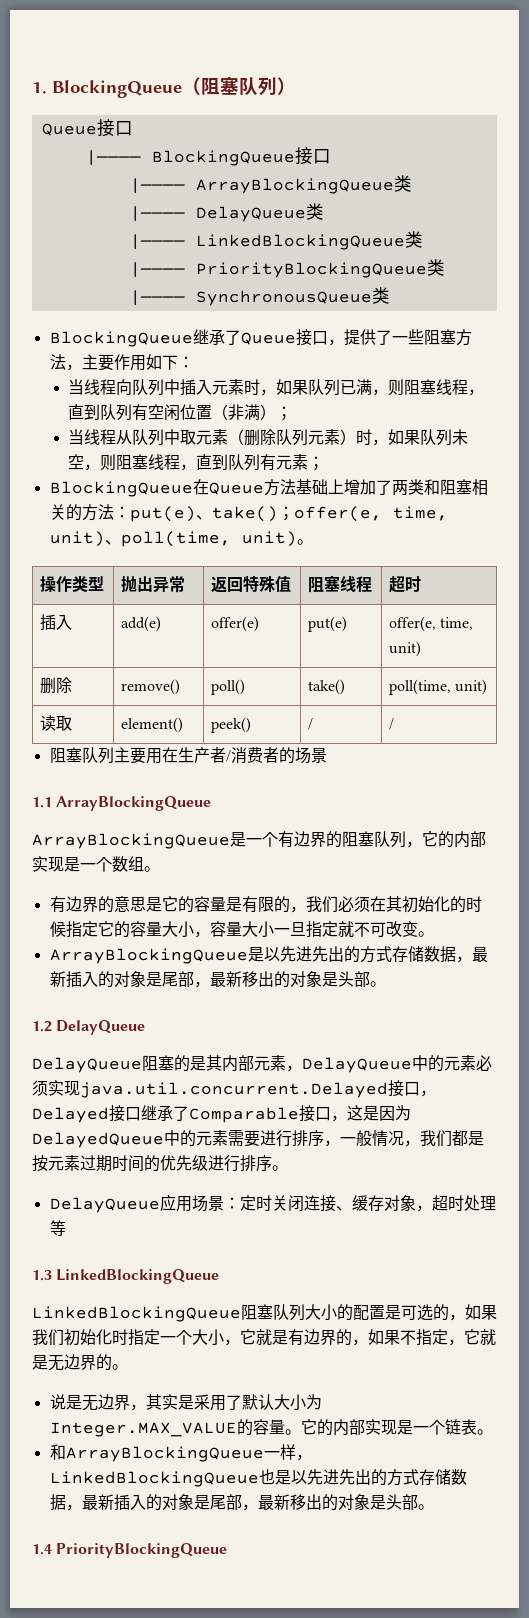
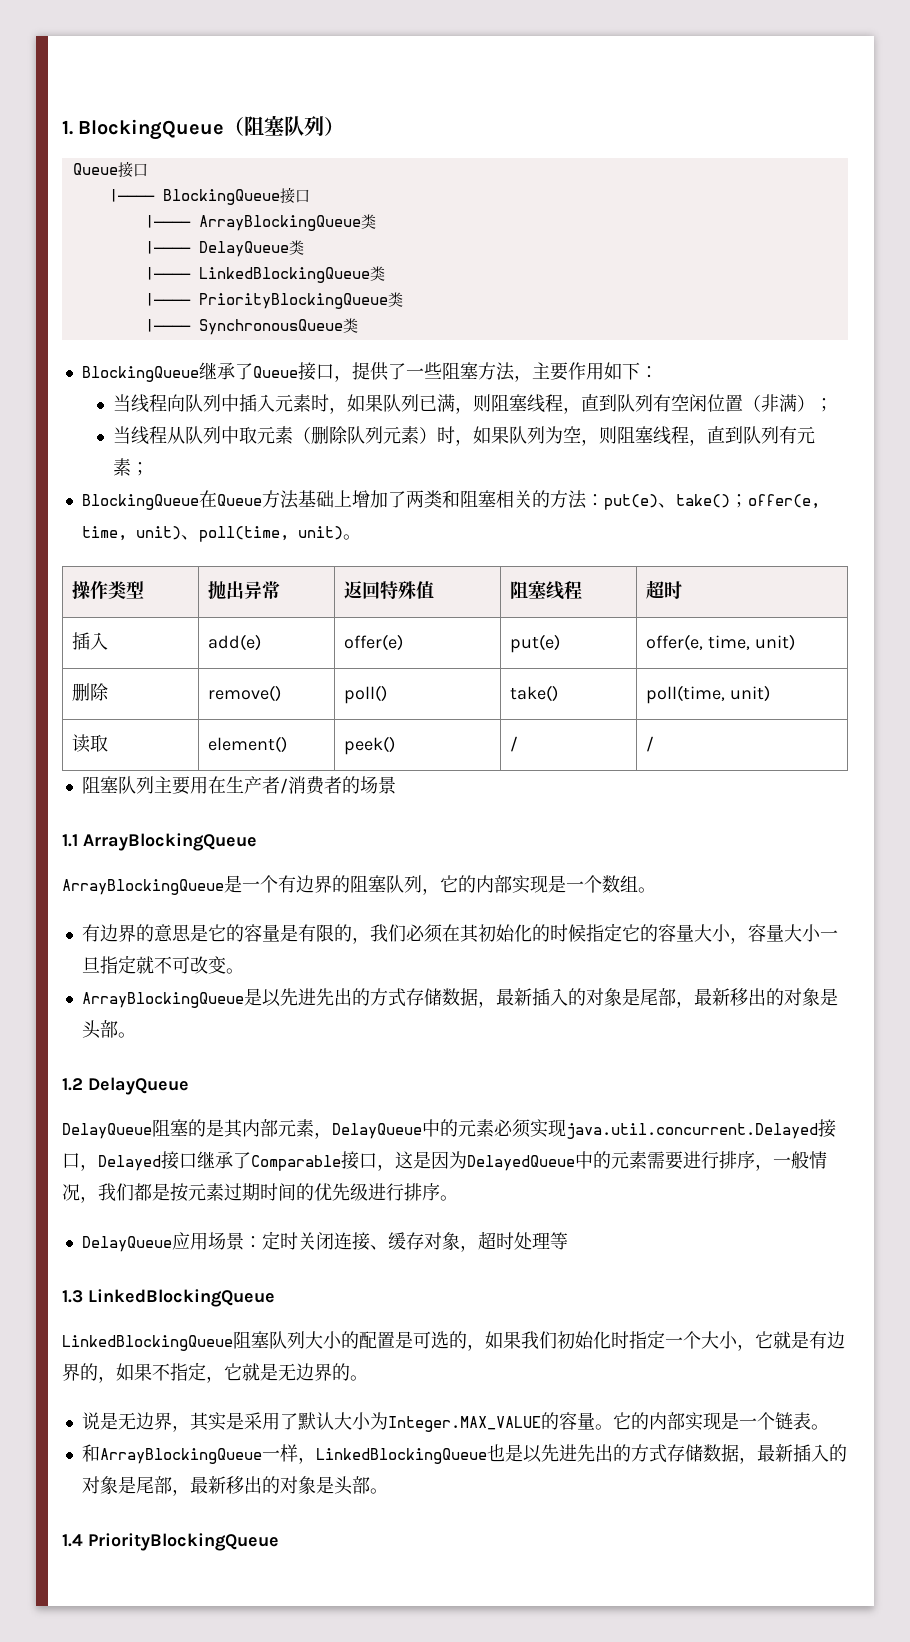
- 当线程从队列中取元素（删除队列元素）时，如果队列未空，则阻塞线程，直到队列有元素；
+ 当线程从队列中取元素（删除队列元素）时，如果队列为空，则阻塞线程，直到队列有元素；

